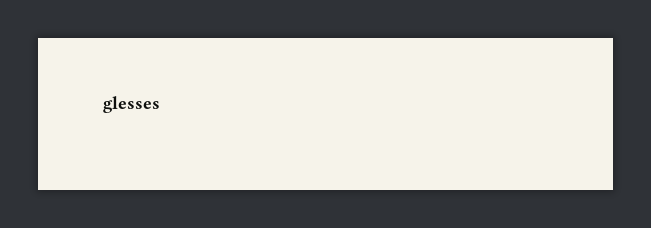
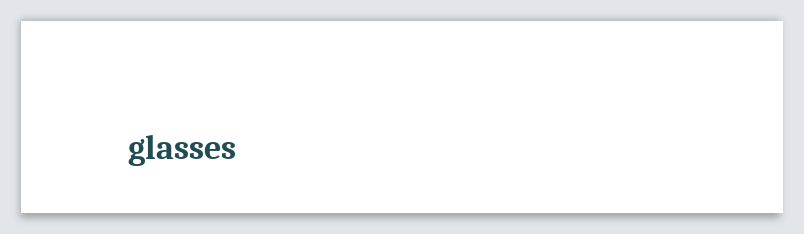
- glesses
+ glasses

